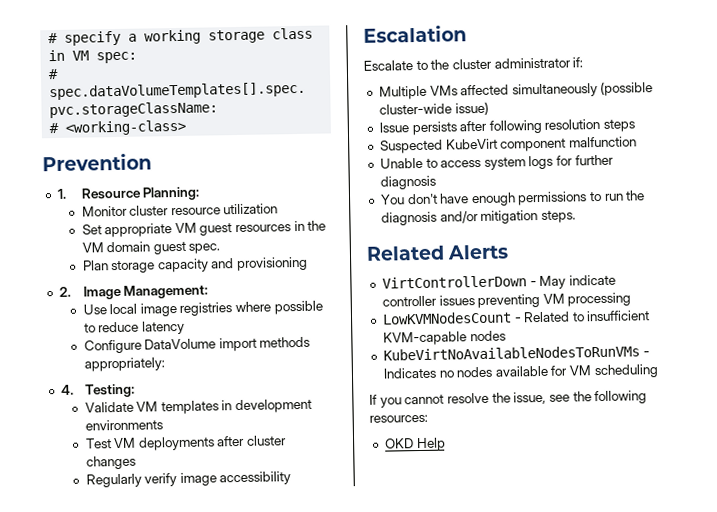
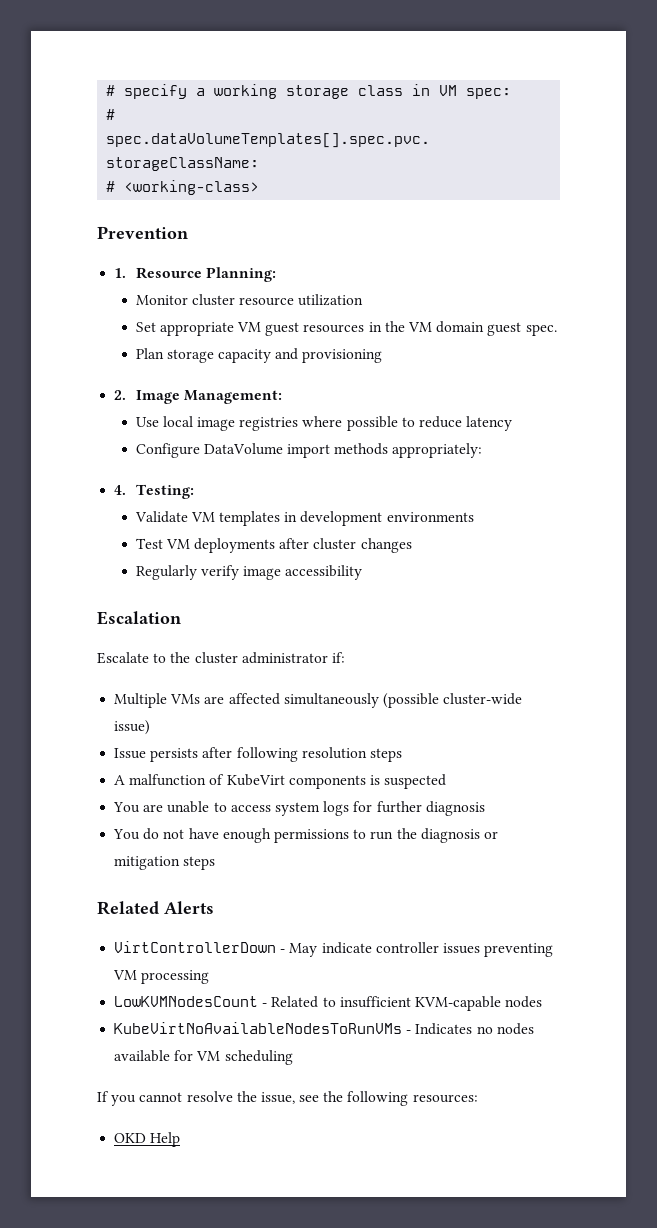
- Multiple VMs affected simultaneously (possible cluster-wide issue)
+ Multiple VMs are affected simultaneously (possible cluster-wide issue)
- Suspected KubeVirt component malfunction
- Unable to access system logs for further diagnosis
+ A malfunction of KubeVirt components is suspected
+ You are unable to access system logs for further diagnosis
- You don't have enough permissions to run the diagnosis and/or mitigation steps.
+ You do not have enough permissions to run the diagnosis or mitigation steps

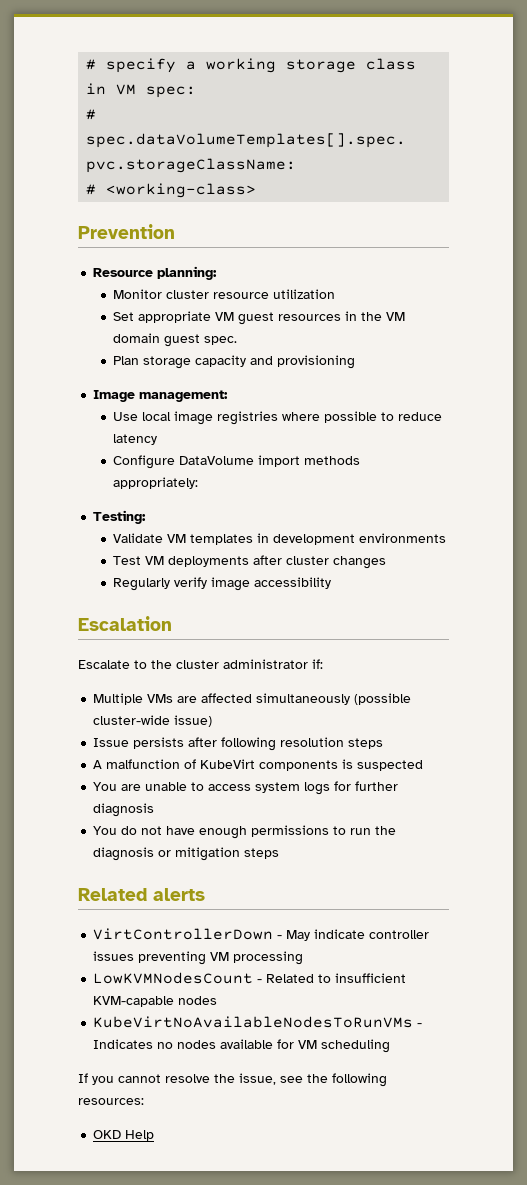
- 1. Resource Planning:
+ Resource planning:
- 2. Image Management:
+ Image management:
- 4. Testing:
+ Testing:
- Related Alerts
+ Related alerts

